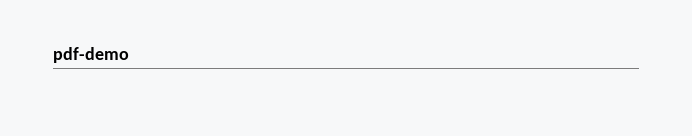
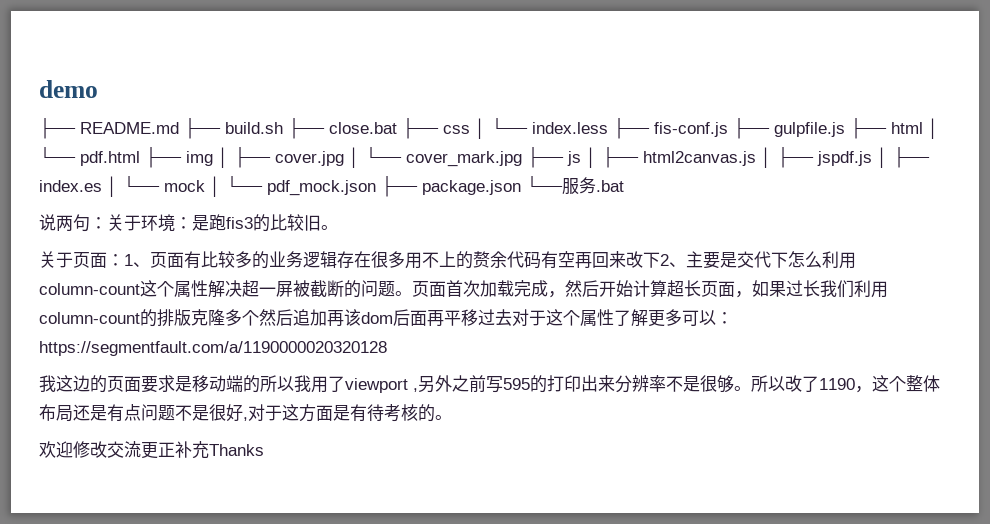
- pdf-demo
+ demo
+ ├── README.md ├── build.sh ├── close.bat ├── css │ └── index.less ├── fis-conf.js ├── gulpfile.js ├── html │ └── pdf.html ├── img │ ├── cover.jpg │ └── cover_mark.jpg ├── js │ ├── html2canvas.js │ ├── jspdf.js │ ├── index.es │ └── mock │ └── pdf_mock.json ├── package.json └──服务.bat
+ 说两句：关于环境：是跑fis3的比较旧。
+ 关于页面：1、页面有比较多的业务逻辑存在很多用不上的赘余代码有空再回来改下2、主要是交代下怎么利用column-count这个属性解决超一屏被截断的问题。页面首次加载完成，然后开始计算超长页面，如果过长我们利用column-count的排版克隆多个然后追加再该dom后面再平移过去对于这个属性了解更多可以：https://segmentfault.com/a/1190000020320128
+ 我这边的页面要求是移动端的所以我用了viewport ,另外之前写595的打印出来分辨率不是很够。所以改了1190，这个整体布局还是有点问题不是很好,对于这方面是有待考核的。
+ 欢迎修改交流更正补充Thanks

